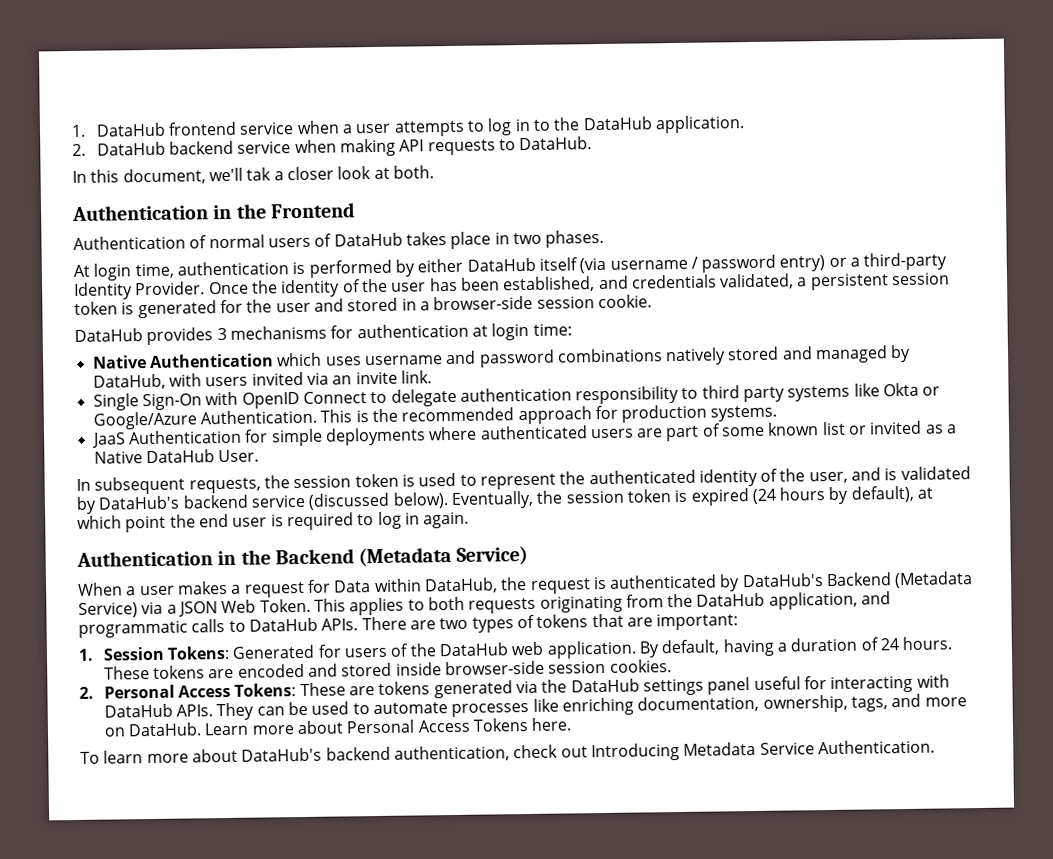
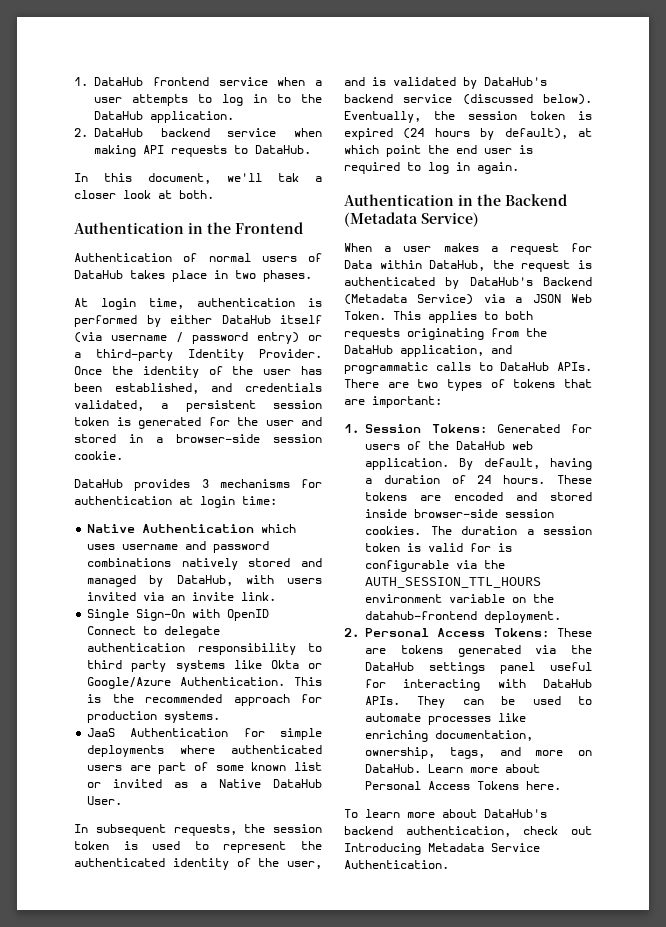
+ The duration a session token is valid for is configurable via the AUTH_SESSION_TTL_HOURS environment variable on the datahub-frontend deployment.

